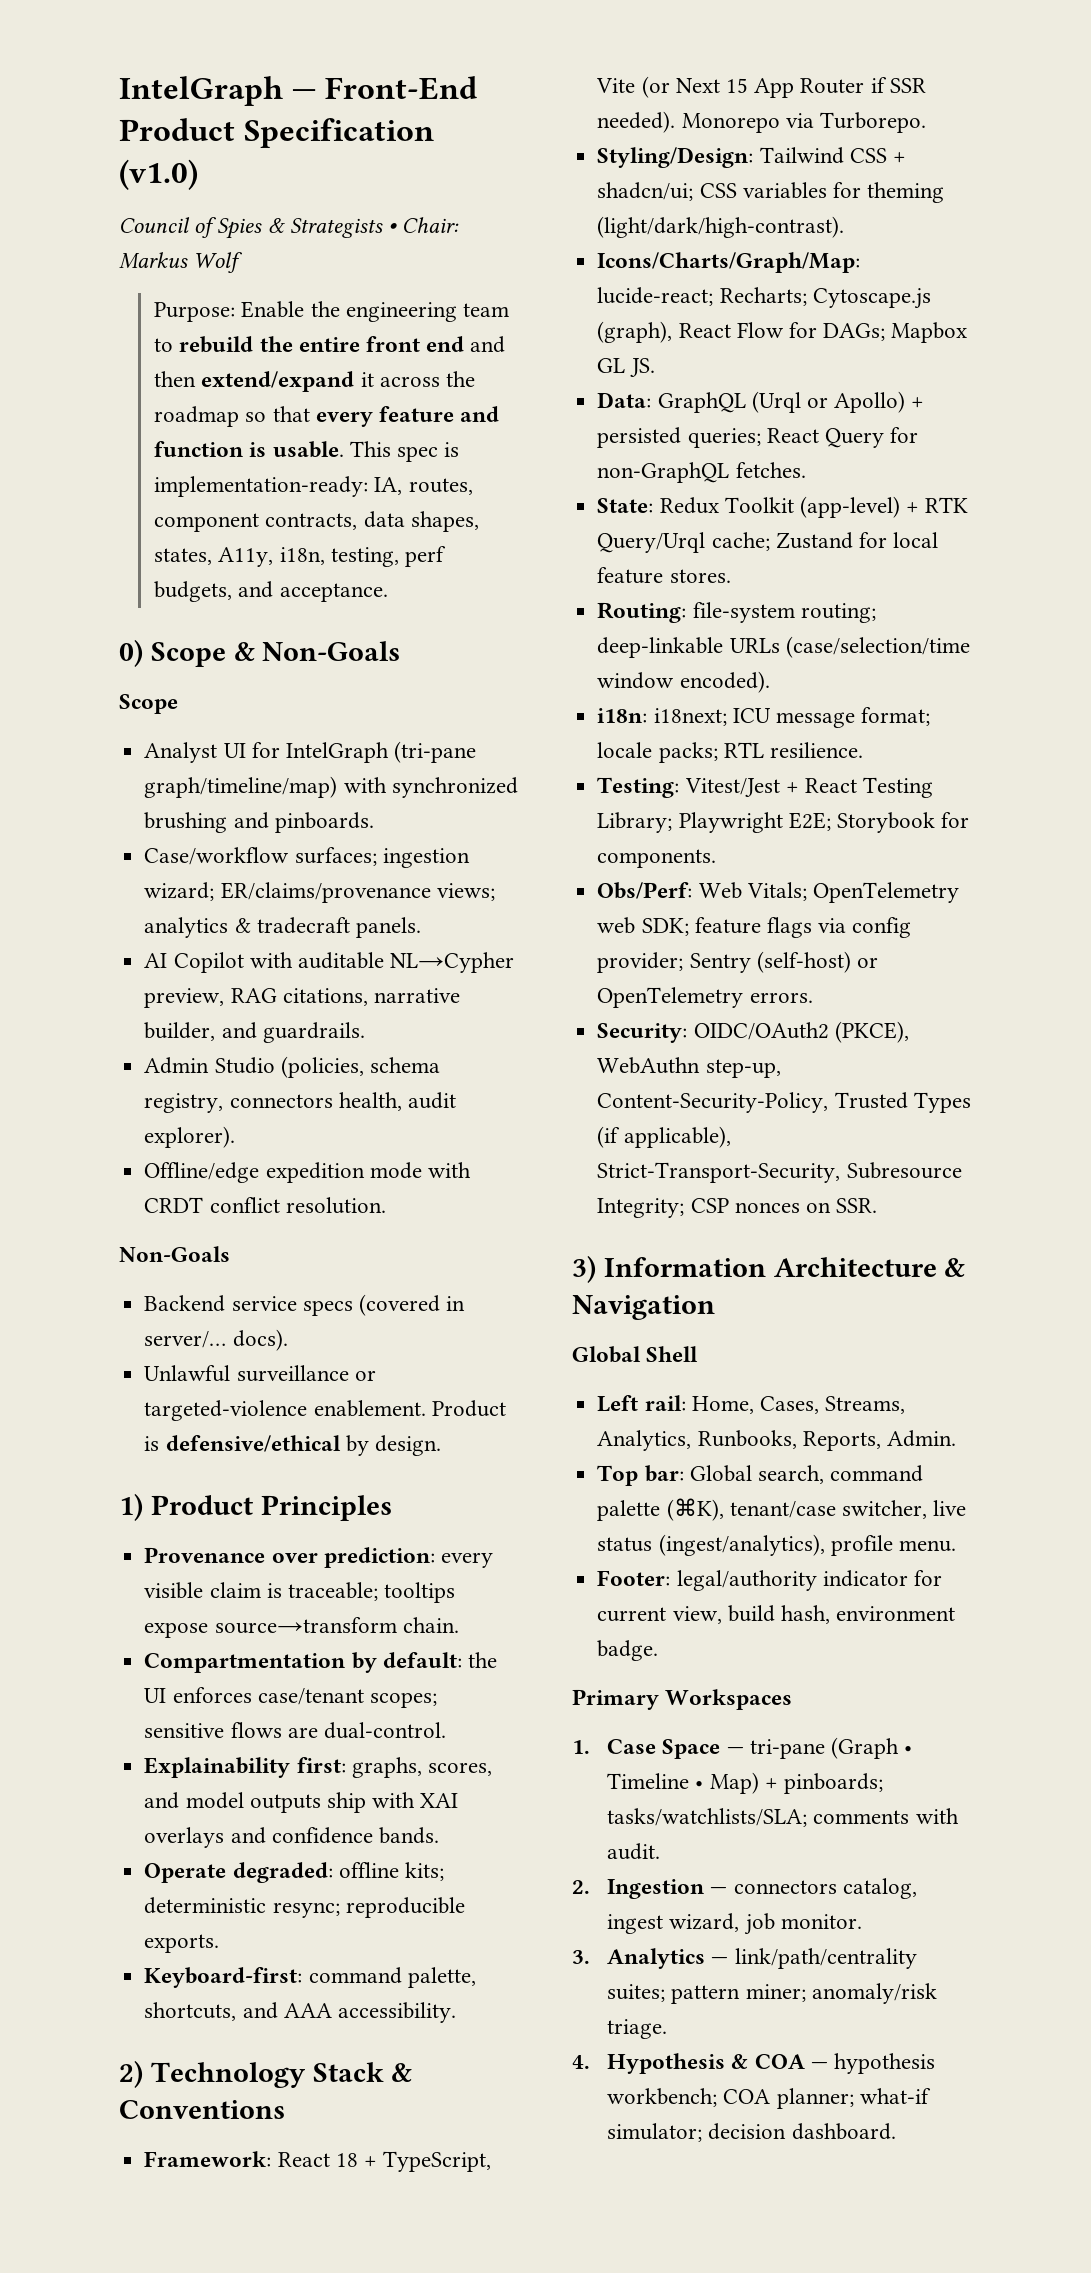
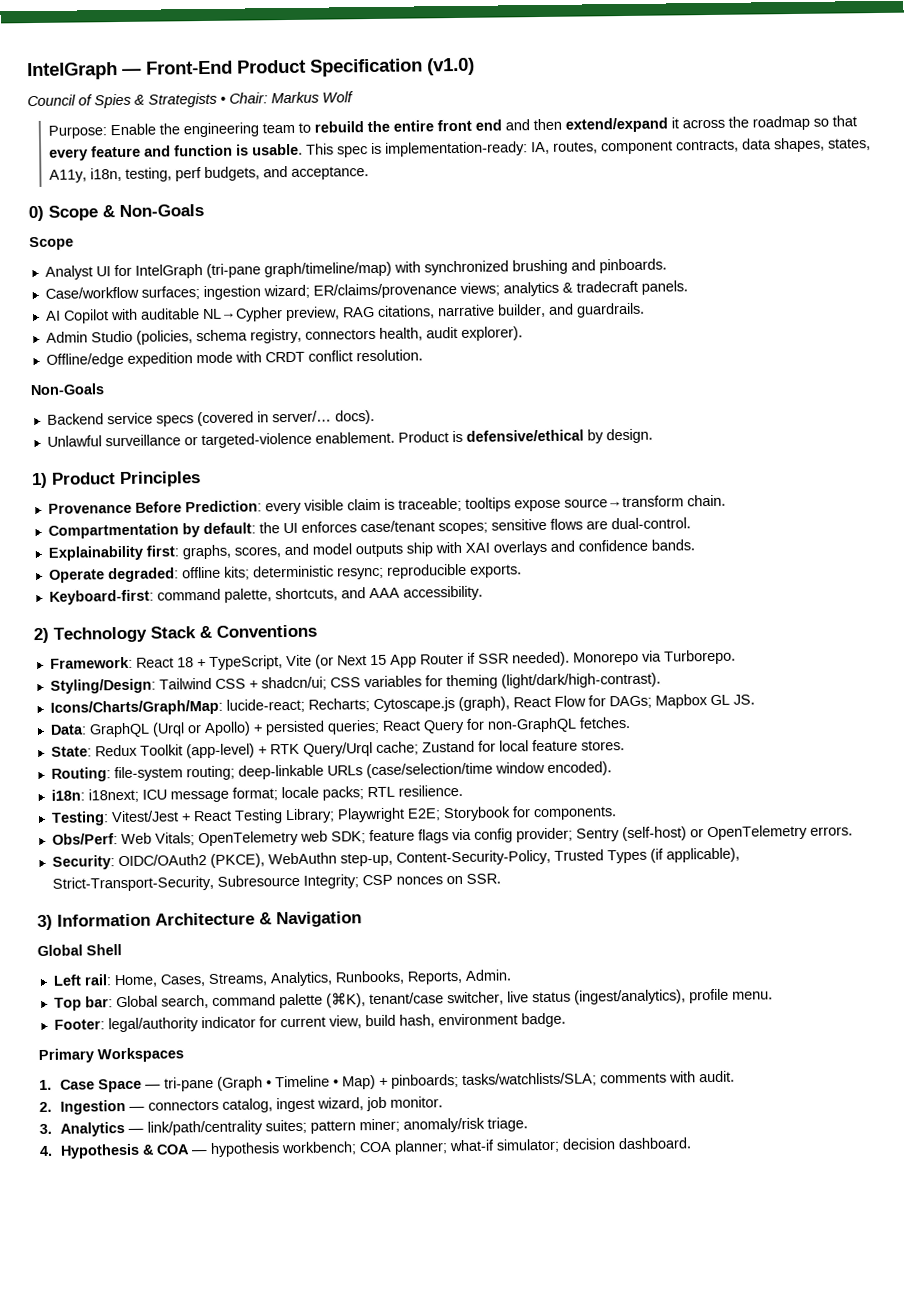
- Provenance over prediction: every visible claim is traceable; tooltips expose source→transform chain.
+ Provenance Before Prediction: every visible claim is traceable; tooltips expose source→transform chain.

